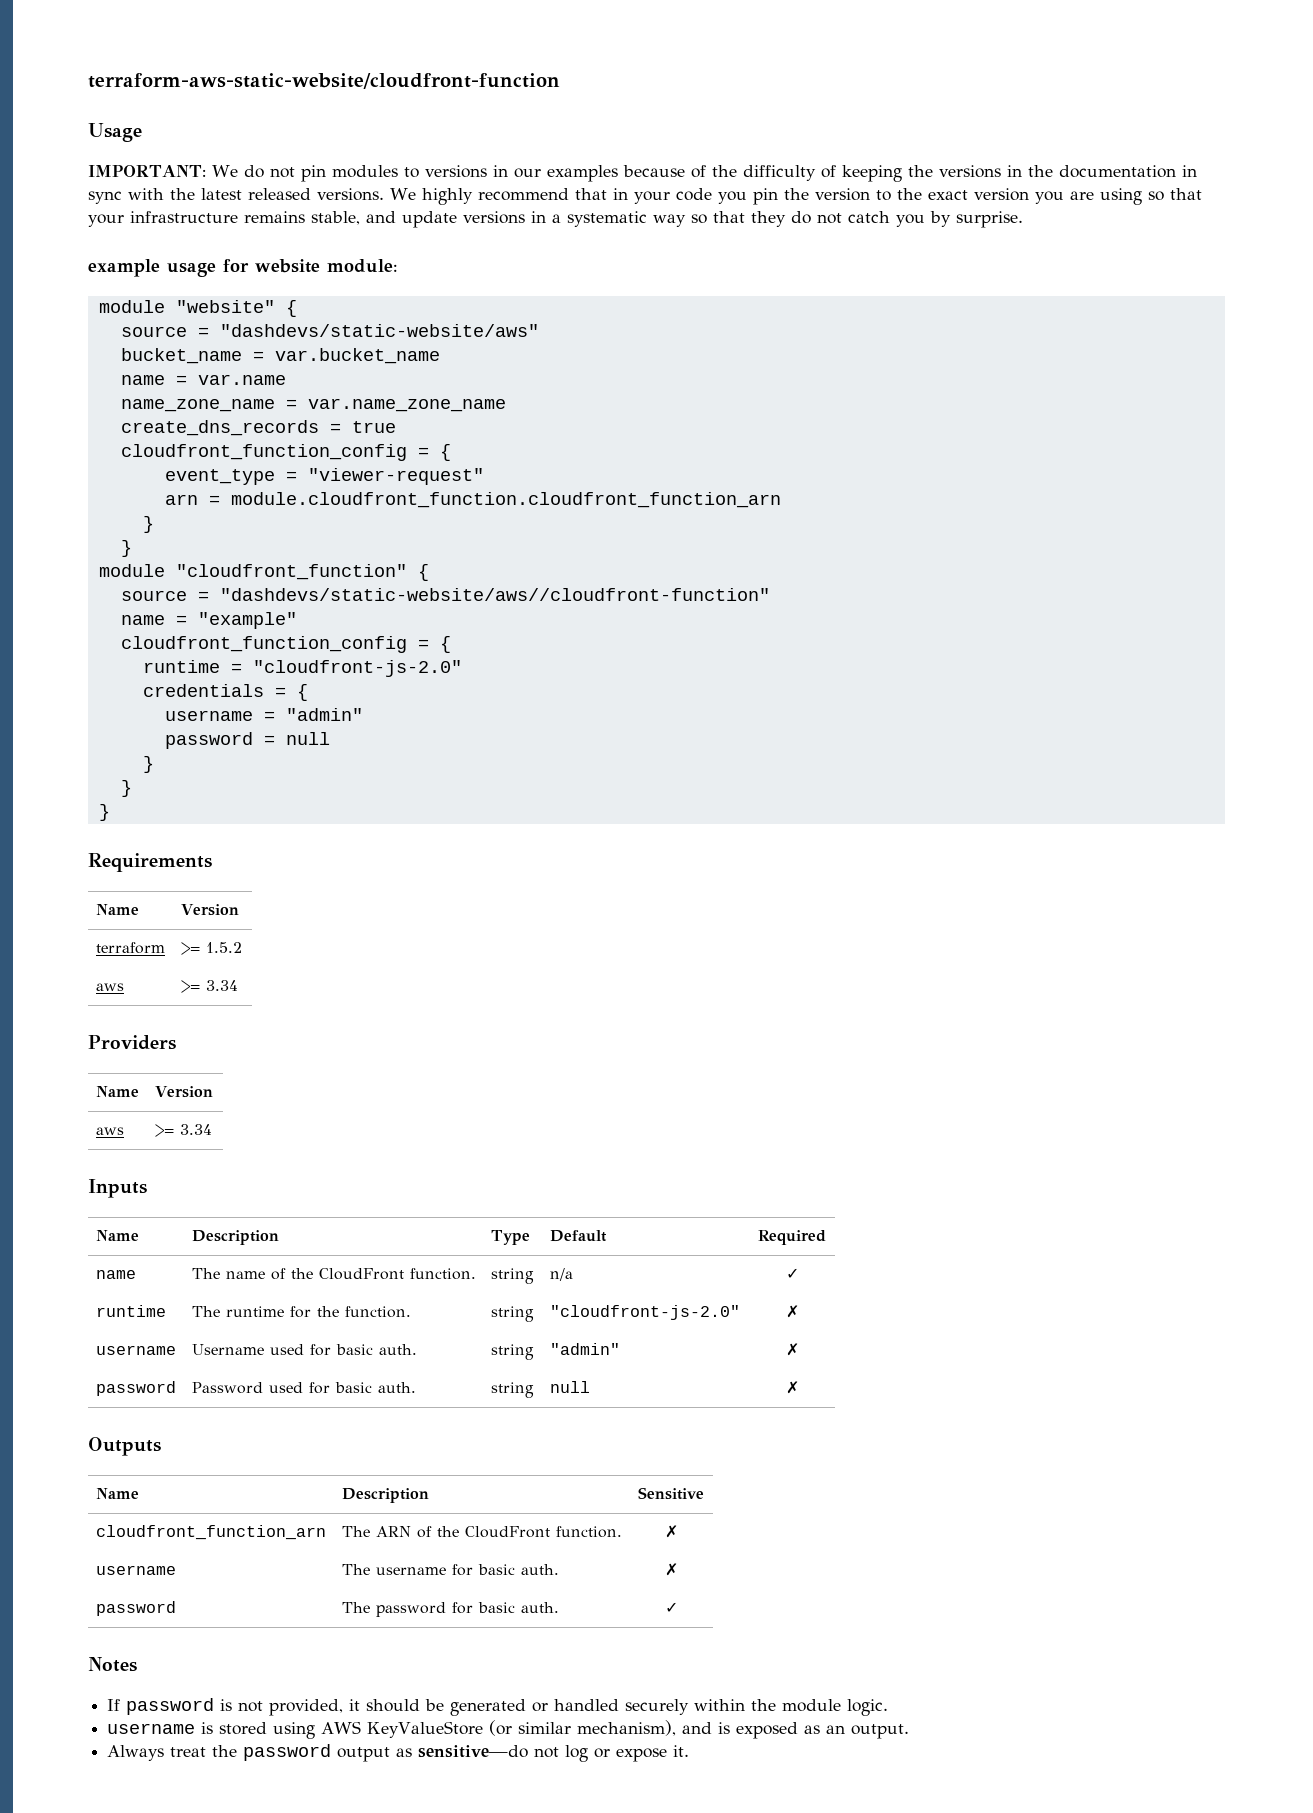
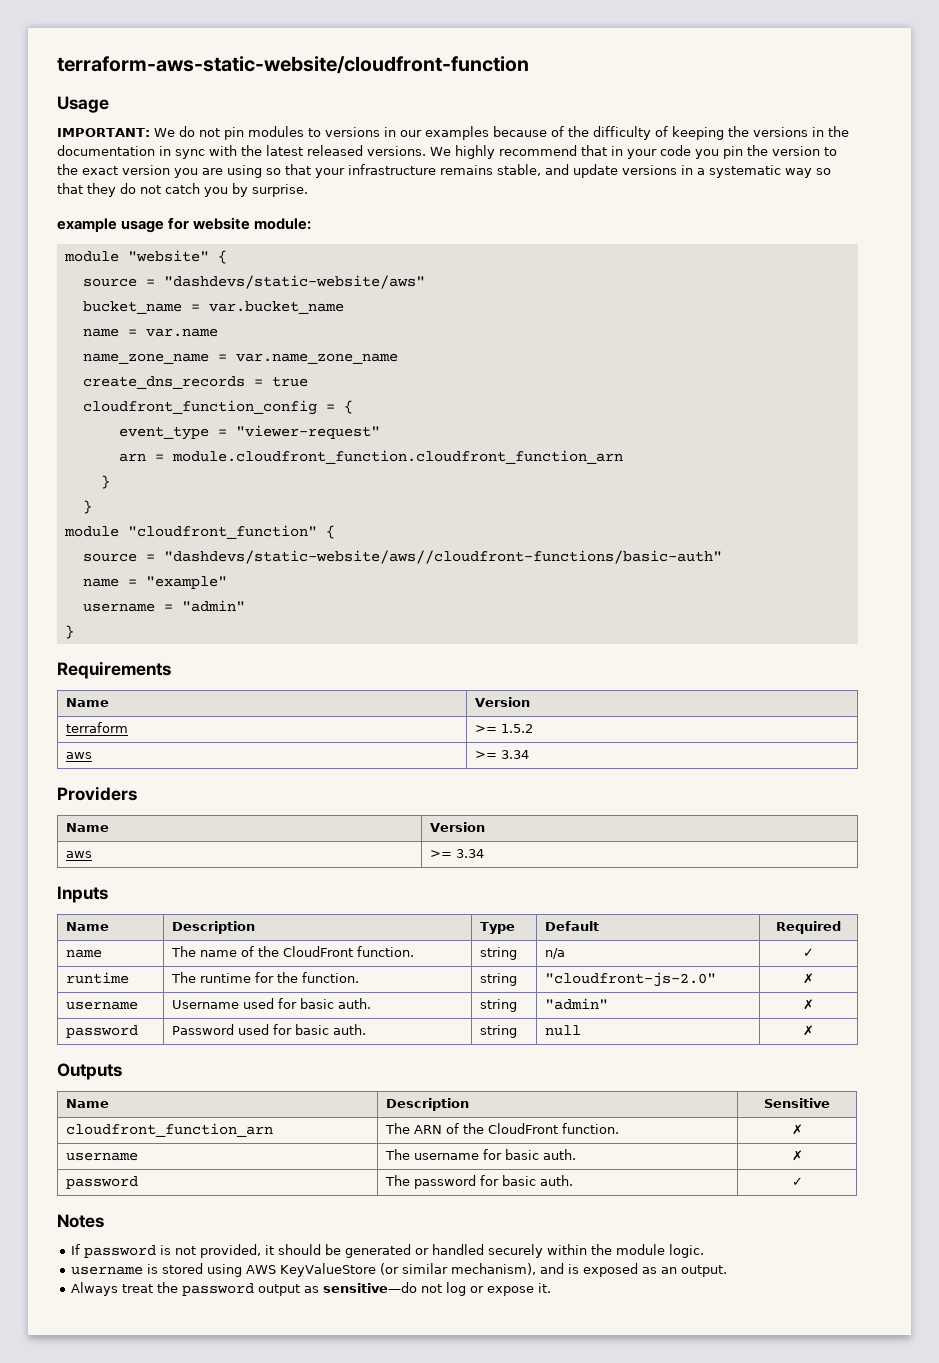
- source = "dashdevs/static-website/aws//cloudfront-function"
+ source = "dashdevs/static-website/aws//cloudfront-functions/basic-auth"
  name = "example"
- cloudfront_function_config = {
- runtime = "cloudfront-js-2.0"
- credentials = {
  username = "admin"
- password = null
- }
- }

